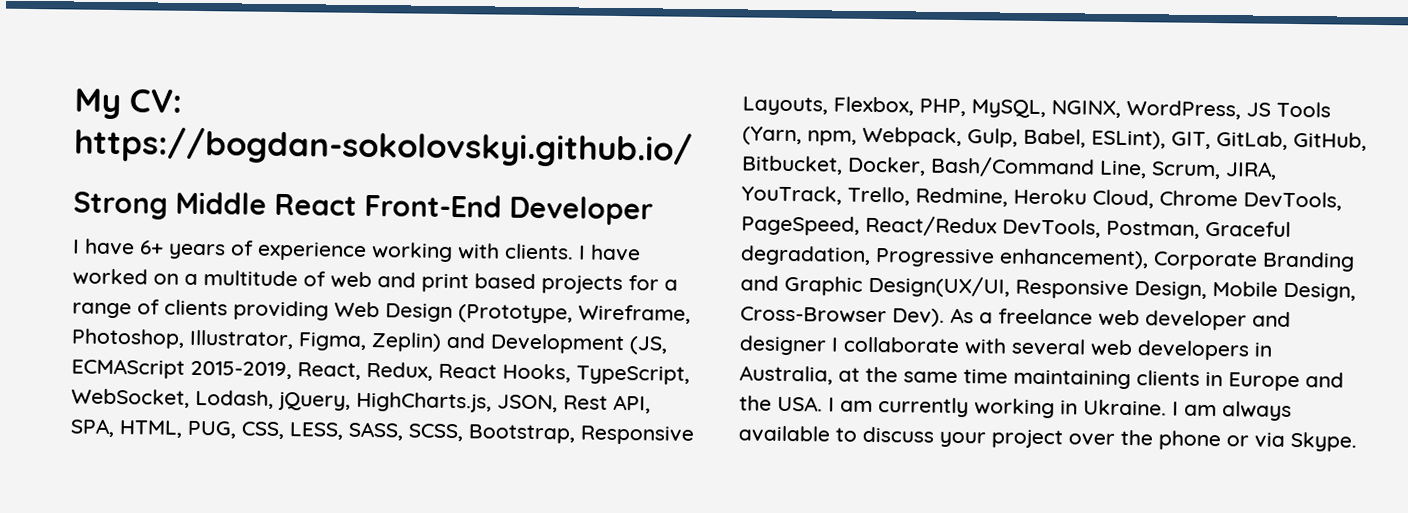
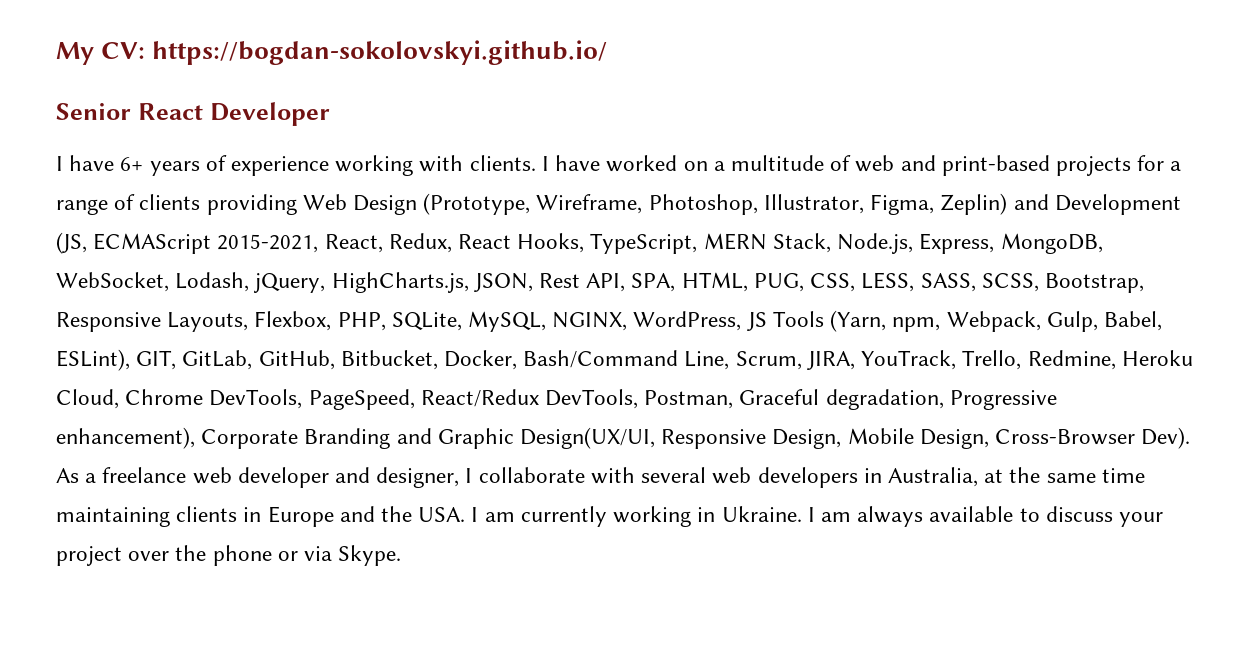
- Strong Middle React Front-End Developer
+ Senior React Developer
- I have worked on a multitude of web and print based projects for a range of clients providing Web Design (Prototype, Wireframe, Photoshop, Illustrator, Figma, Zeplin) and Development (JS, ECMAScript 2015-2019, React, Redux, React Hooks, TypeScript, WebSocket, Lodash, jQuery, HighCharts.js, JSON, Rest API, SPA, HTML, PUG, CSS, LESS, SASS, SCSS, Bootstrap, Responsive Layouts, Flexbox, PHP, MySQL, NGINX, WordPress, JS Tools (Yarn, npm, Webpack, Gulp, Babel, ESLint), GIT, GitLab, GitHub, Bitbucket, Docker, Bash/Command Line, Scrum, JIRA, YouTrack, Trello, Redmine, Heroku Cloud, Chrome DevTools, PageSpeed, React/Redux DevTools, Postman, Graceful degradation, Progressive enhancement), Corporate Branding and Graphic Design(UX/UI, Responsive Design, Mobile Design, Cross-Browser Dev).
+ I have worked on a multitude of web and print-based projects for a range of clients providing Web Design (Prototype, Wireframe, Photoshop, Illustrator, Figma, Zeplin) and Development (JS, ECMAScript 2015-2021, React, Redux, React Hooks, TypeScript, MERN Stack, Node.js, Express, MongoDB, WebSocket, Lodash, jQuery, HighCharts.js, JSON, Rest API, SPA, HTML, PUG, CSS, LESS, SASS, SCSS, Bootstrap, Responsive Layouts, Flexbox, PHP, SQLite, MySQL, NGINX, WordPress, JS Tools (Yarn, npm, Webpack, Gulp, Babel, ESLint), GIT, GitLab, GitHub, Bitbucket, Docker, Bash/Command Line, Scrum, JIRA, YouTrack, Trello, Redmine, Heroku Cloud, Chrome DevTools, PageSpeed, React/Redux DevTools, Postman, Graceful degradation, Progressive enhancement), Corporate Branding and Graphic Design(UX/UI, Responsive Design, Mobile Design, Cross-Browser Dev).
- As a freelance web developer and designer I collaborate with several web developers in Australia, at the same time maintaining clients in Europe and the USA. I am currently working in Ukraine.
+ As a freelance web developer and designer, I collaborate with several web developers in Australia, at the same time maintaining clients in Europe and the USA. I am currently working in Ukraine.

